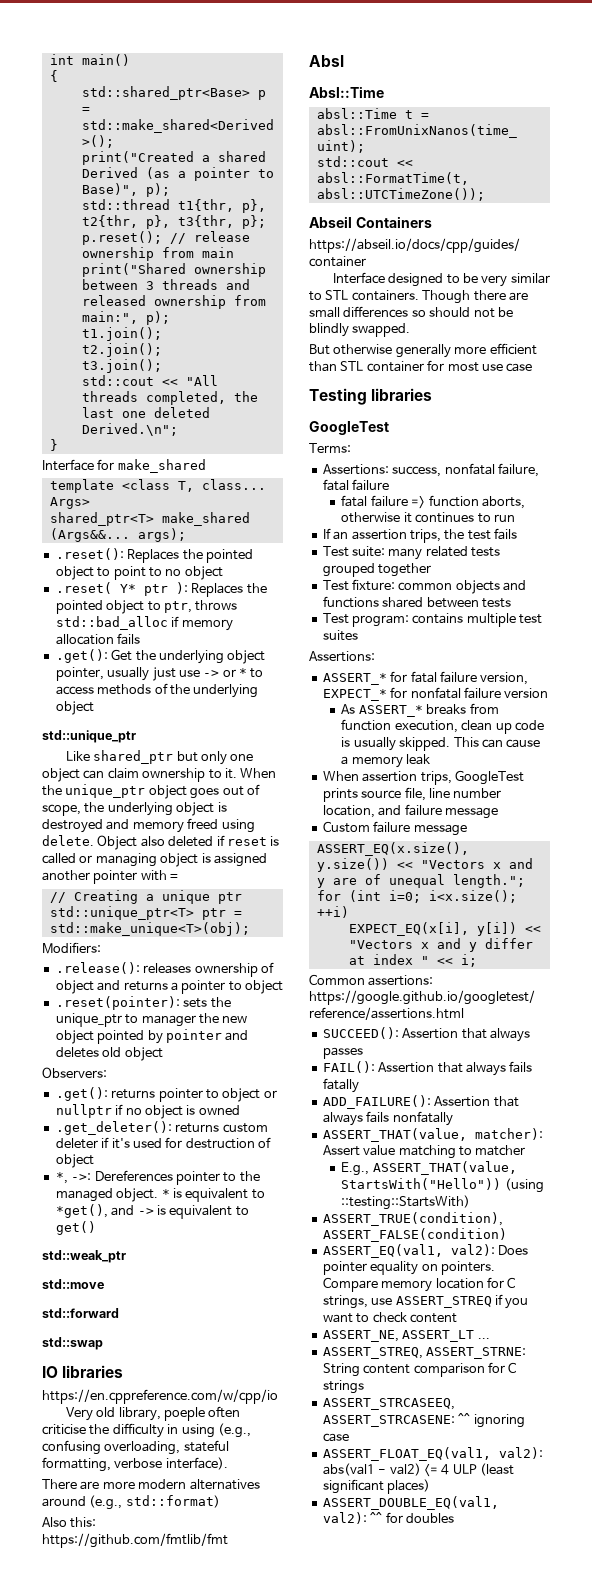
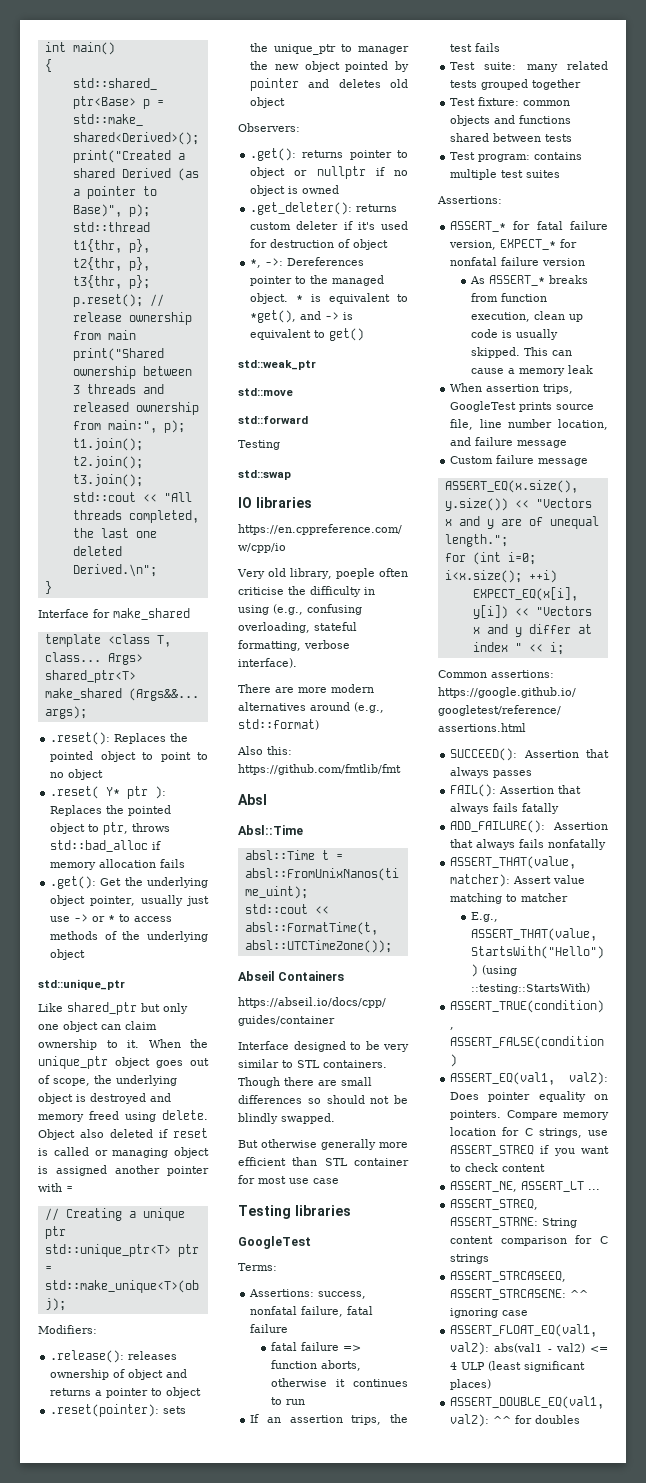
  std::forward
+ Testing

